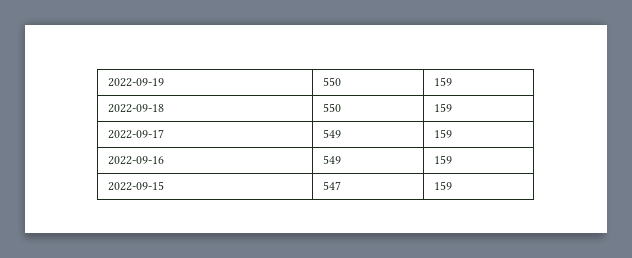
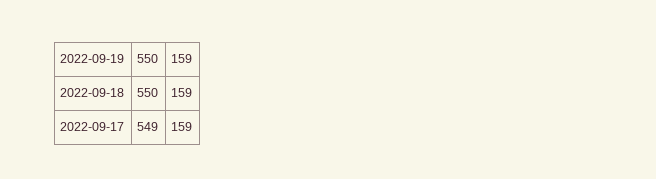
- 2022-09-16 | 549 | 159
- 2022-09-15 | 547 | 159

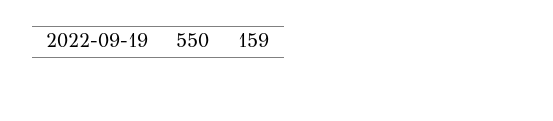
- 2022-09-18 | 550 | 159
- 2022-09-17 | 549 | 159

